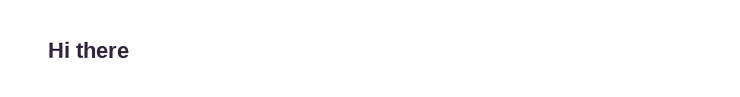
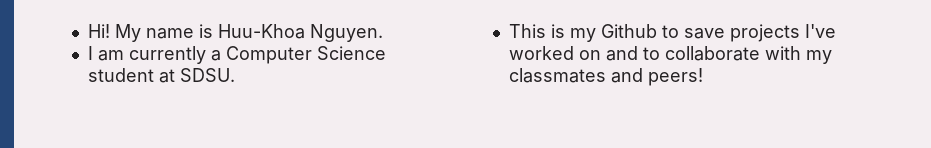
- Hi there
+ Hi! My name is Huu-Khoa Nguyen.
+ I am currently a Computer Science student at SDSU.
+ This is my Github to save projects I've worked on and to collaborate with my classmates and peers!

